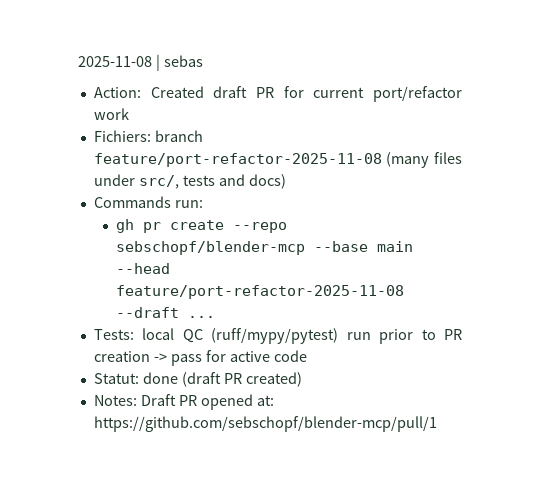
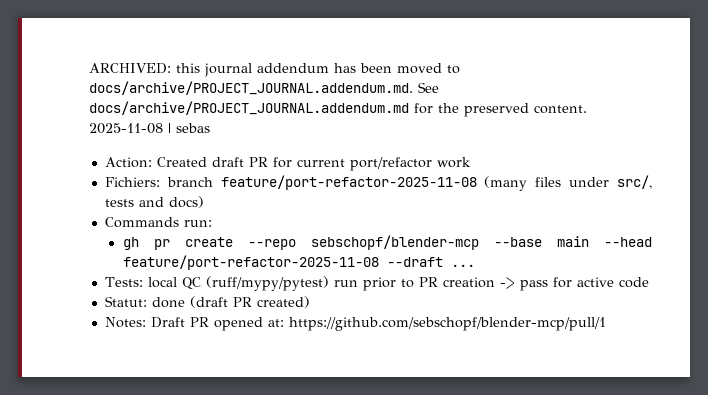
+ ARCHIVED: this journal addendum has been moved to docs/archive/PROJECT_JOURNAL.addendum.md. See docs/archive/PROJECT_JOURNAL.addendum.md for the preserved content.

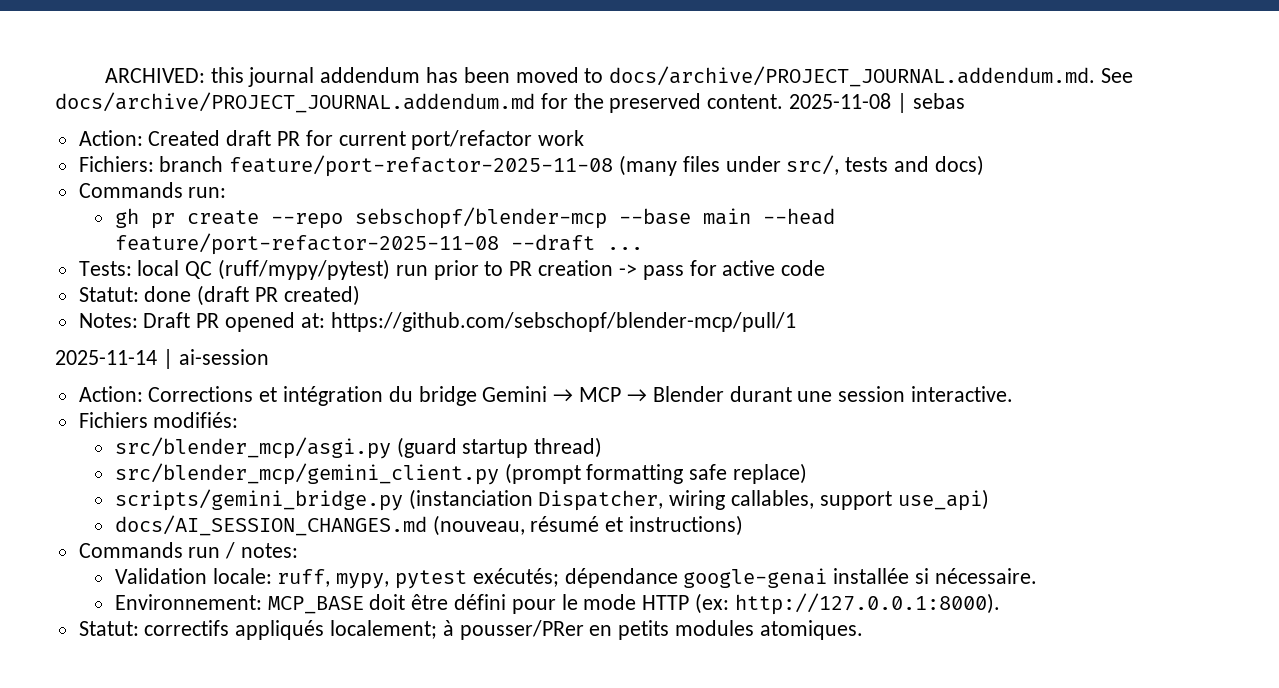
+ 2025-11-14 | ai-session
+ Action: Corrections et intégration du bridge Gemini → MCP → Blender durant une session interactive.
+ Fichiers modifiés:
+ src/blender_mcp/asgi.py (guard startup thread)
+ src/blender_mcp/gemini_client.py (prompt formatting safe replace)
+ scripts/gemini_bridge.py (instanciation Dispatcher, wiring callables, support use_api)
+ docs/AI_SESSION_CHANGES.md (nouveau, résumé et instructions)
+ Commands run / notes:
+ Validation locale: ruff, mypy, pytest exécutés; dépendance google-genai installée si nécessaire.
+ Environnement: MCP_BASE doit être défini pour le mode HTTP (ex: http://127.0.0.1:8000).
+ Statut: correctifs appliqués localement; à pousser/PRer en petits modules atomiques.

